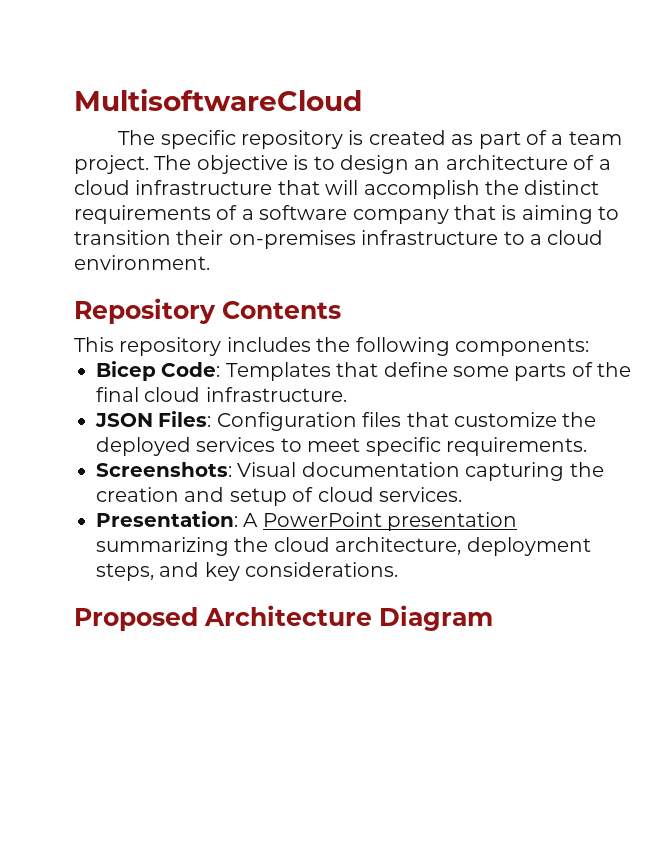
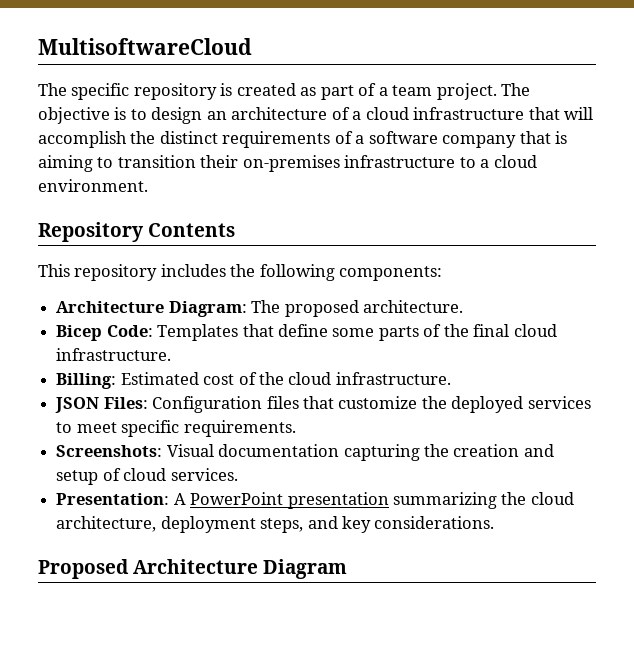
+ Architecture Diagram: The proposed architecture.
+ Billing: Estimated cost of the cloud infrastructure.

